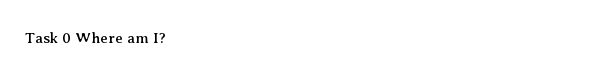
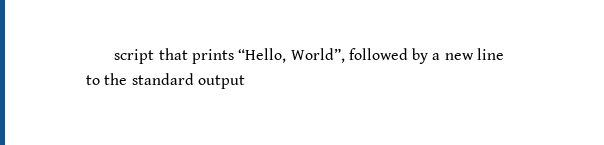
- Task 0 Where am I?
+ script that prints “Hello, World”, followed by a new line to the standard output

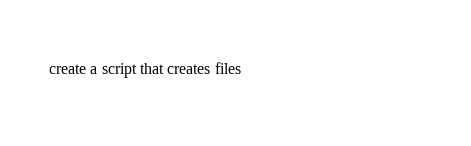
- script that prints “Hello, World”, followed by a new line to the standard output
+ create a script that creates files

